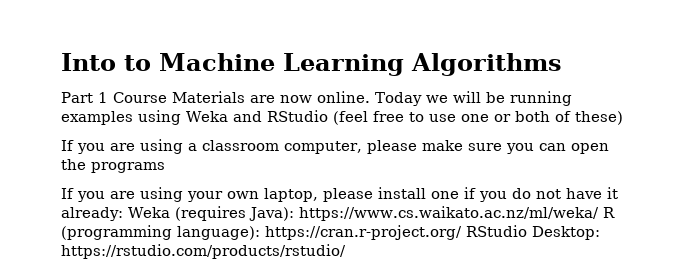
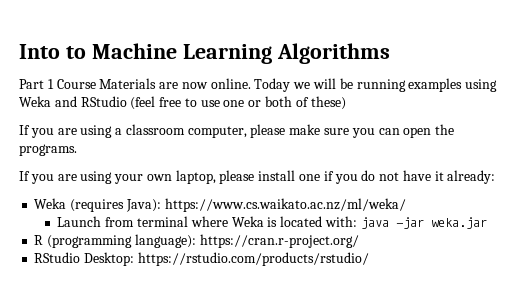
- If you are using a classroom computer, please make sure you can open the programs
+ If you are using a classroom computer, please make sure you can open the programs.
- If you are using your own laptop, please install one if you do not have it already: Weka (requires Java): https://www.cs.waikato.ac.nz/ml/weka/ R (programming language): https://cran.r-project.org/ RStudio Desktop: https://rstudio.com/products/rstudio/
+ If you are using your own laptop, please install one if you do not have it already:
+ Weka (requires Java): https://www.cs.waikato.ac.nz/ml/weka/
+ Launch from terminal where Weka is located with: java -jar weka.jar
+ R (programming language): https://cran.r-project.org/
+ RStudio Desktop: https://rstudio.com/products/rstudio/

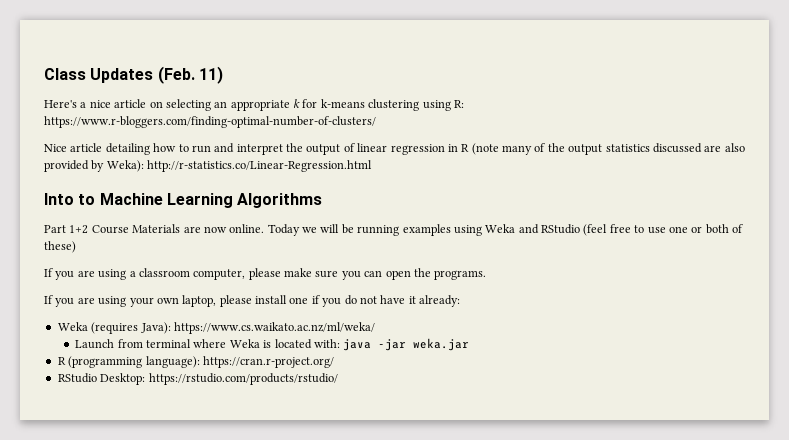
+ Class Updates (Feb. 11)
+ Here's a nice article on selecting an appropriate k for k-means clustering using R: https://www.r-bloggers.com/finding-optimal-number-of-clusters/
+ Nice article detailing how to run and interpret the output of linear regression in R (note many of the output statistics discussed are also provided by Weka): http://r-statistics.co/Linear-Regression.html
- Part 1 Course Materials are now online.
+ Part 1+2 Course Materials are now online.

